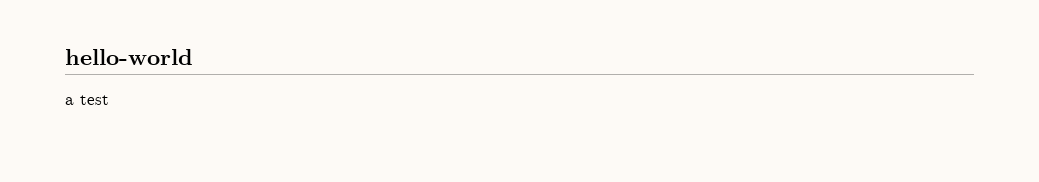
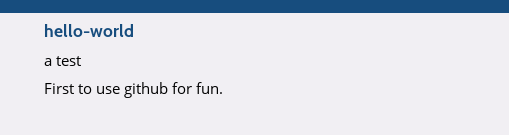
+ First to use github for fun.

